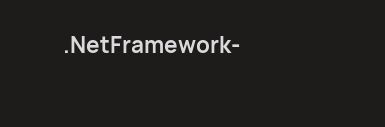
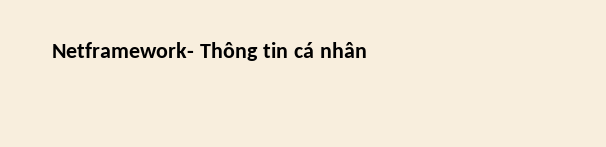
- .NetFramework-
+ Netframework- Thông tin cá nhân

